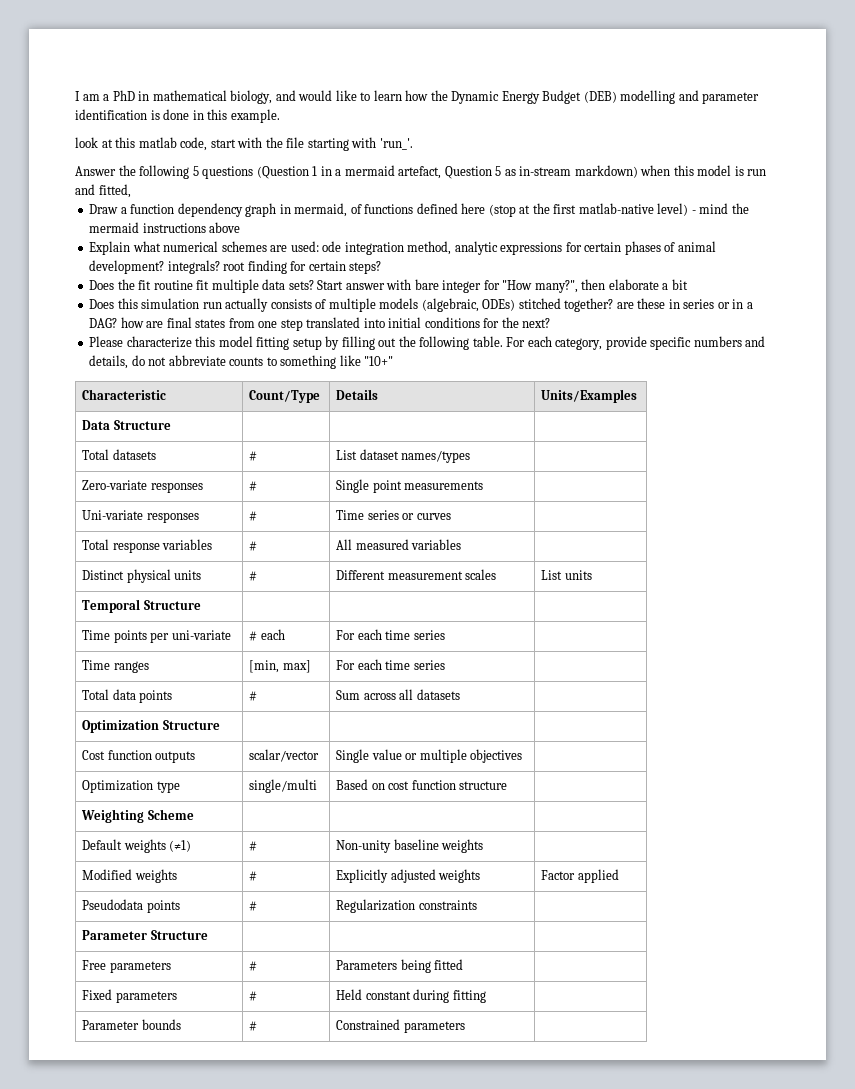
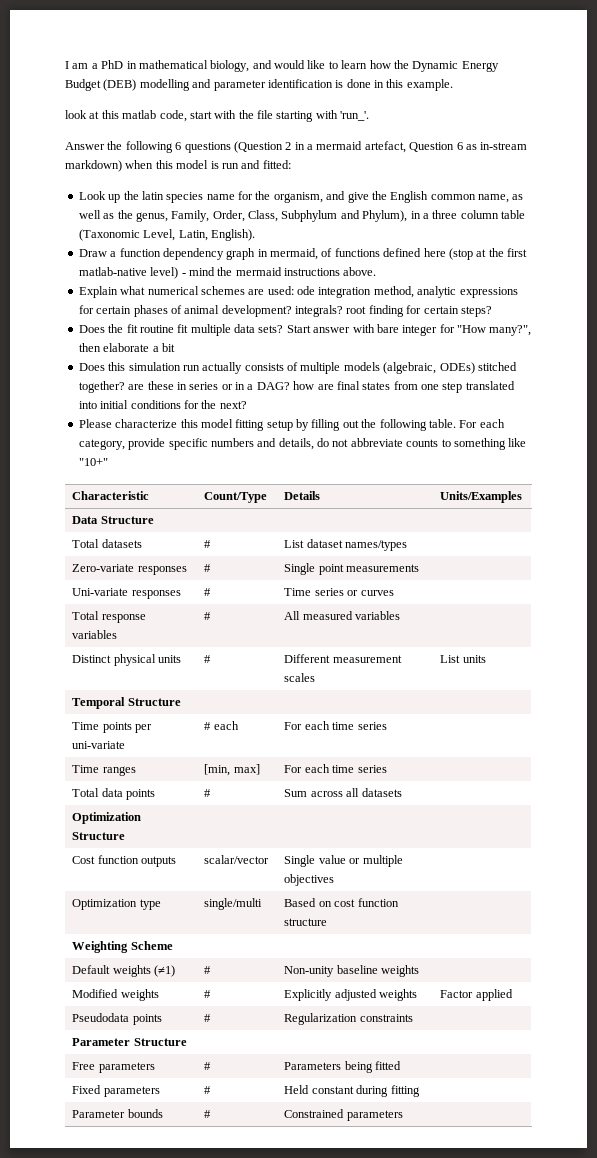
- Answer the following 5 questions (Question 1 in a mermaid artefact, Question 5 as in-stream markdown) when this model is run and fitted,
+ Answer the following 6 questions (Question 2 in a mermaid artefact, Question 6 as in-stream markdown) when this model is run and fitted:
+ Look up the latin species name for the organism, and give the English common name, as well as the genus, Family, Order, Class, Subphylum and Phylum), in a three column table (Taxonomic Level, Latin, English).
- Draw a function dependency graph in mermaid, of functions defined here (stop at the first matlab-native level) - mind the mermaid instructions above
+ Draw a function dependency graph in mermaid, of functions defined here (stop at the first matlab-native level) - mind the mermaid instructions above.

